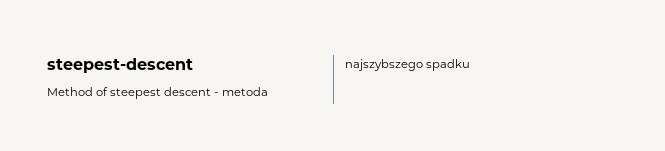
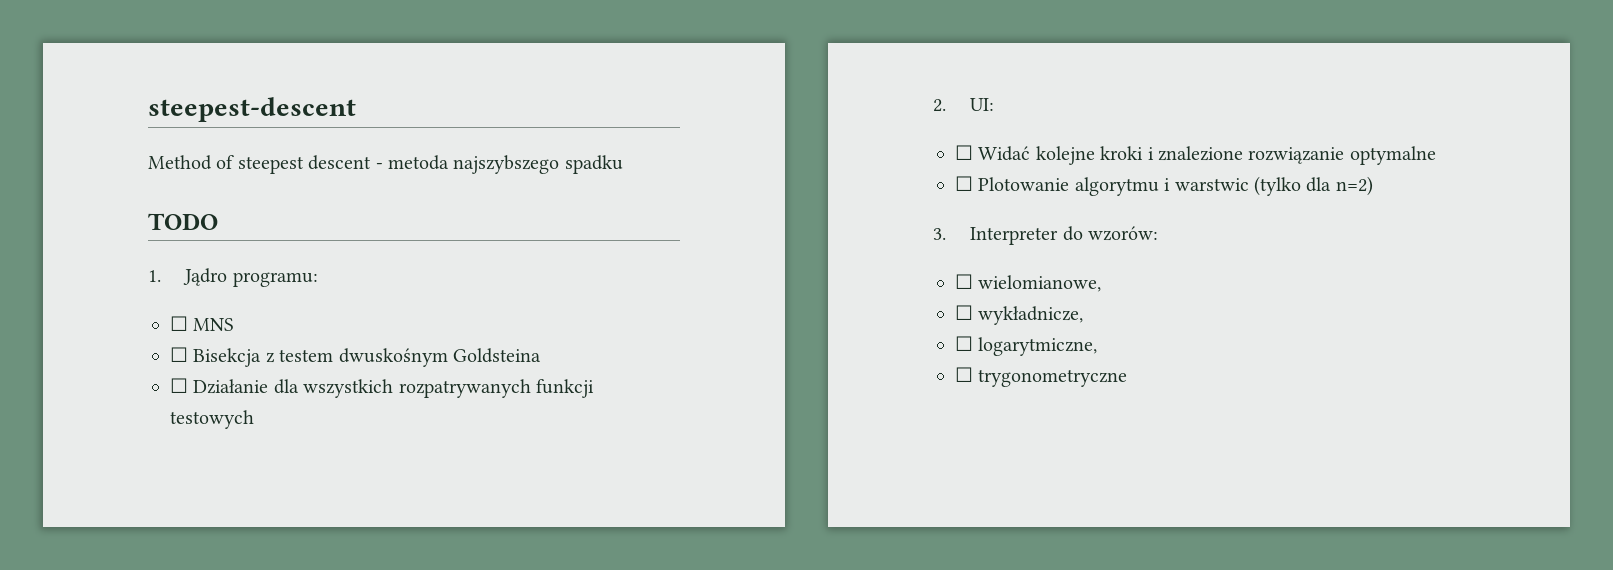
+ TODO
+ 1. Jądro programu:
+ ☐ MNS
+ ☐ Bisekcja z testem dwuskośnym Goldsteina
+ ☐ Działanie dla wszystkich rozpatrywanych funkcji testowych
+ 2. UI:
+ ☐ Widać kolejne kroki i znalezione rozwiązanie optymalne
+ ☐ Plotowanie algorytmu i warstwic (tylko dla n=2)
+ 3. Interpreter do wzorów:
+ ☐ wielomianowe,
+ ☐ wykładnicze,
+ ☐ logarytmiczne,
+ ☐ trygonometryczne

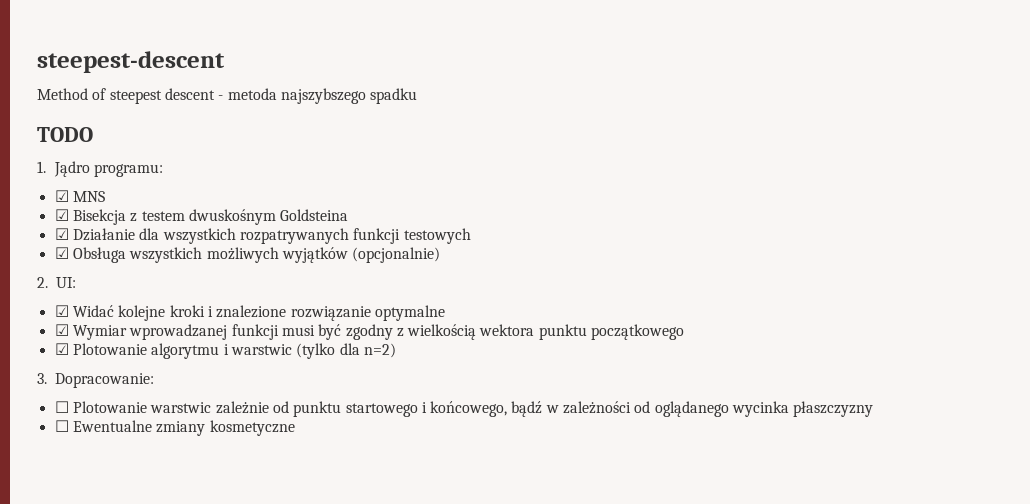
- ☐ MNS
+ ☑ MNS
- ☐ Bisekcja z testem dwuskośnym Goldsteina
+ ☑ Bisekcja z testem dwuskośnym Goldsteina
- ☐ Działanie dla wszystkich rozpatrywanych funkcji testowych
+ ☑ Działanie dla wszystkich rozpatrywanych funkcji testowych
+ ☑ Obsługa wszystkich możliwych wyjątków (opcjonalnie)
- ☐ Widać kolejne kroki i znalezione rozwiązanie optymalne
+ ☑ Widać kolejne kroki i znalezione rozwiązanie optymalne
- ☐ Plotowanie algorytmu i warstwic (tylko dla n=2)
+ ☑ Wymiar wprowadzanej funkcji musi być zgodny z wielkością wektora punktu początkowego
+ ☑ Plotowanie algorytmu i warstwic (tylko dla n=2)
- 3. Interpreter do wzorów:
- ☐ wielomianowe,
- ☐ wykładnicze,
- ☐ logarytmiczne,
- ☐ trygonometryczne
+ 3. Dopracowanie:
+ ☐ Plotowanie warstwic zależnie od punktu startowego i końcowego, bądź w zależności od oglądanego wycinka płaszczyzny
+ ☐ Ewentualne zmiany kosmetyczne

